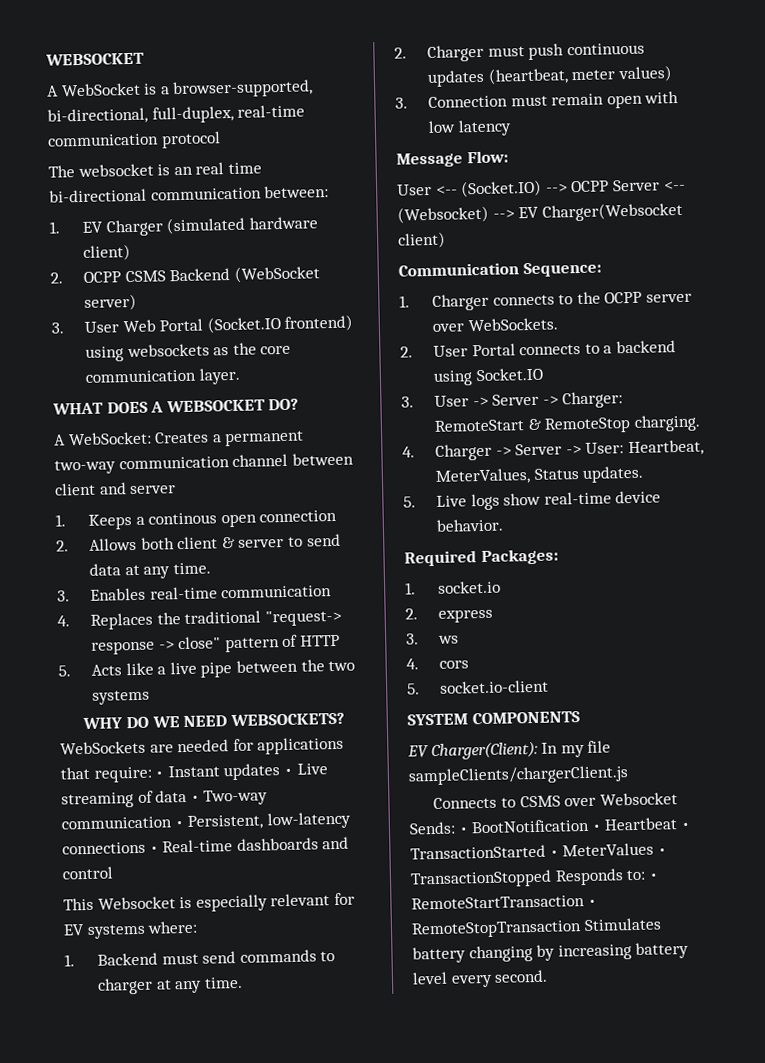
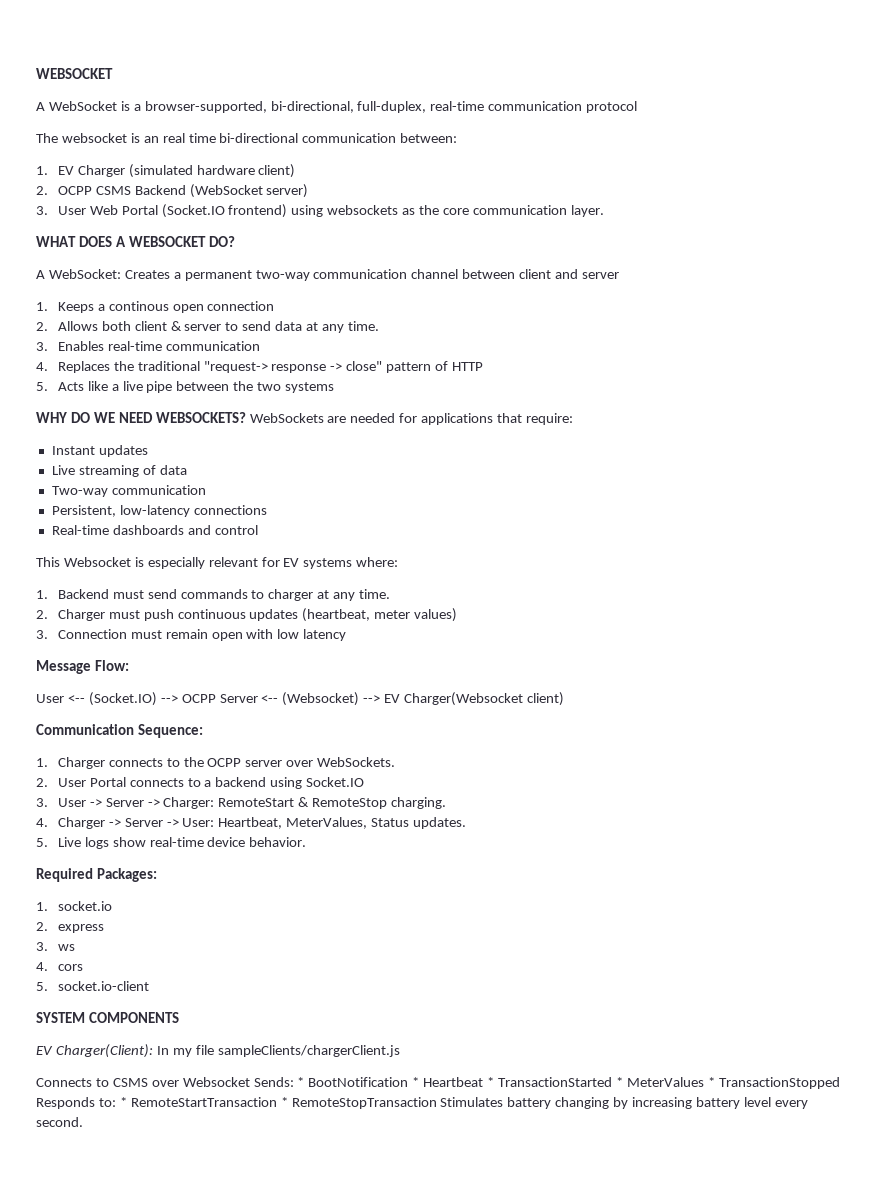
- WebSockets are needed for applications that require: • Instant updates • Live streaming of data • Two-way communication • Persistent, low-latency connections • Real-time dashboards and control
+ WebSockets are needed for applications that require:
+ Instant updates
+ Live streaming of data
+ Two-way communication
+ Persistent, low-latency connections
+ Real-time dashboards and control
- Connects to CSMS over Websocket Sends: • BootNotification • Heartbeat • TransactionStarted • MeterValues • TransactionStopped Responds to: • RemoteStartTransaction • RemoteStopTransaction Stimulates battery changing by increasing battery level every second.
+ Connects to CSMS over Websocket Sends: * BootNotification * Heartbeat * TransactionStarted * MeterValues * TransactionStopped Responds to: * RemoteStartTransaction * RemoteStopTransaction Stimulates battery changing by increasing battery level every second.

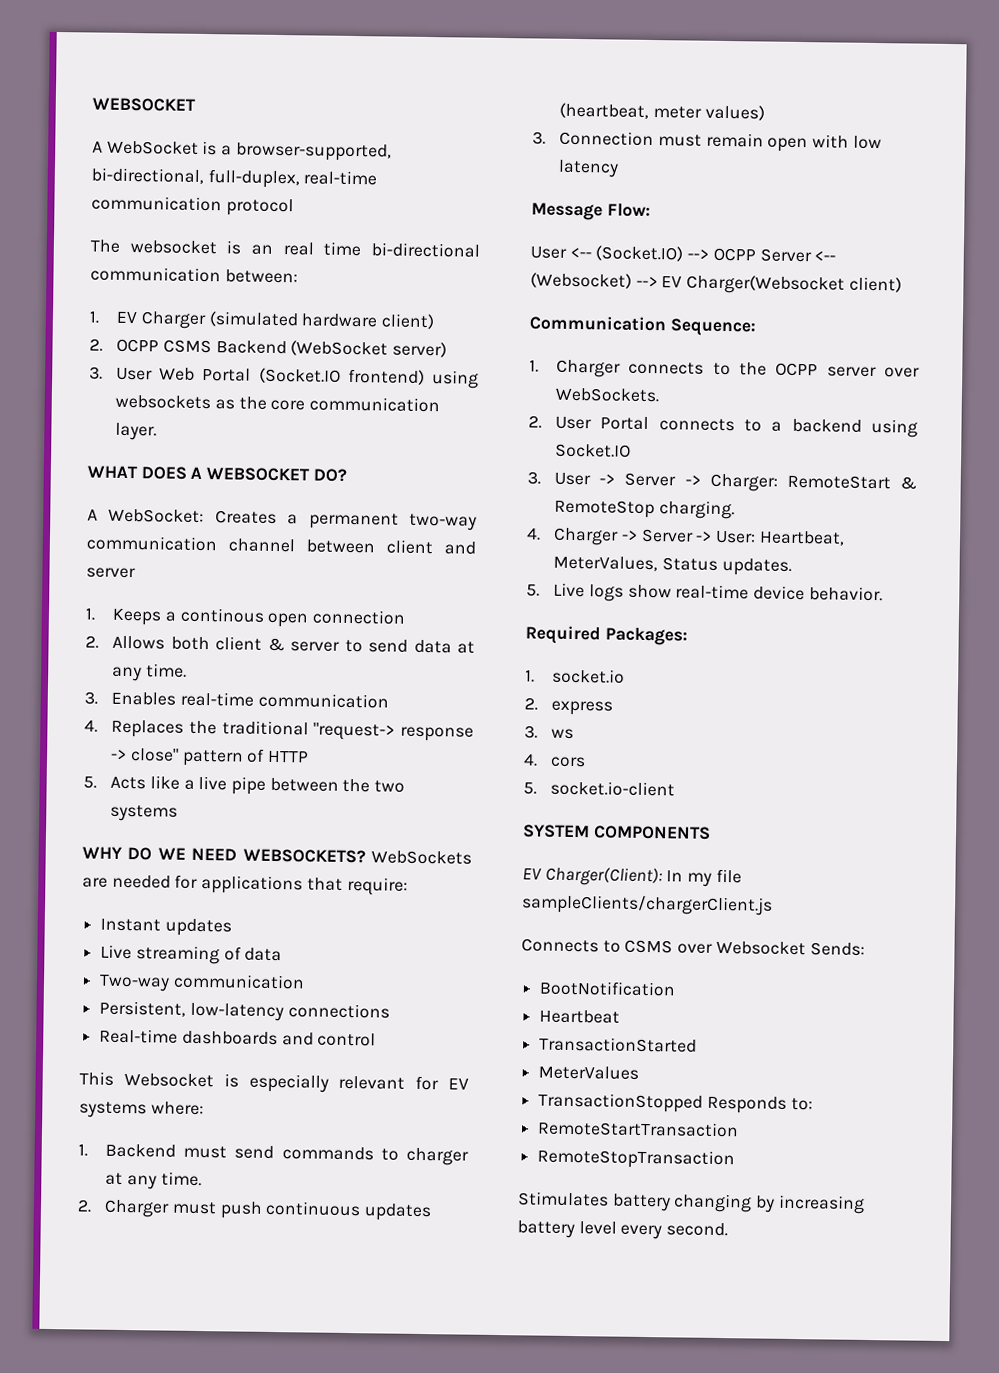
- Connects to CSMS over Websocket Sends: * BootNotification * Heartbeat * TransactionStarted * MeterValues * TransactionStopped Responds to: * RemoteStartTransaction * RemoteStopTransaction Stimulates battery changing by increasing battery level every second.
+ Connects to CSMS over Websocket Sends:
+ BootNotification
+ Heartbeat
+ TransactionStarted
+ MeterValues
+ TransactionStopped Responds to:
+ RemoteStartTransaction
+ RemoteStopTransaction
+ Stimulates battery changing by increasing battery level every second.

